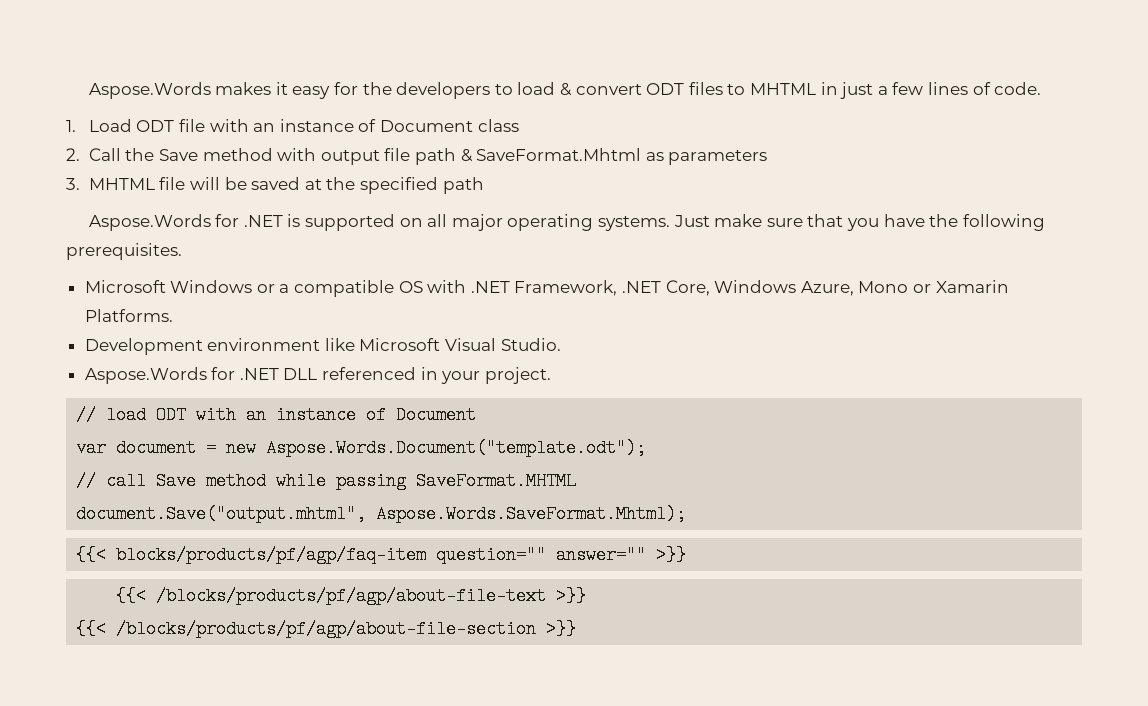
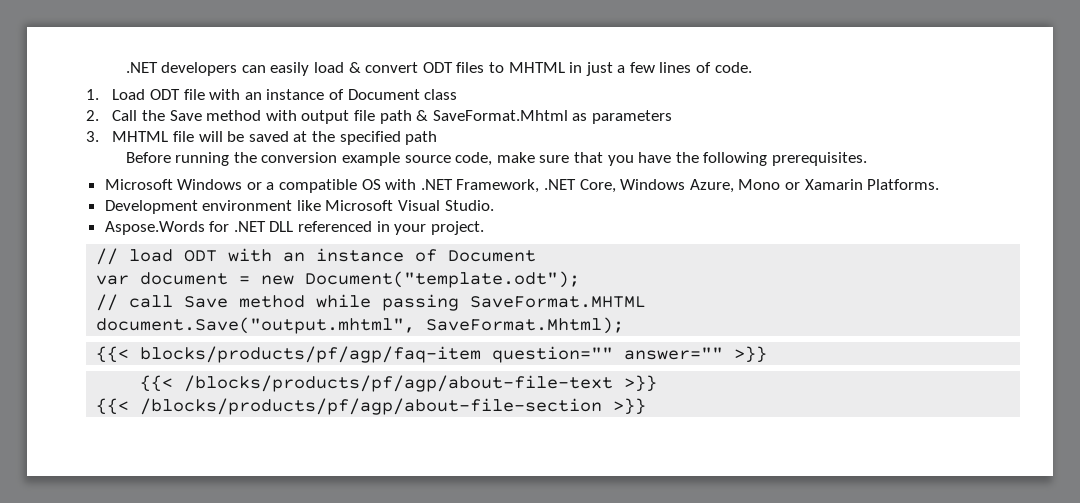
- Aspose.Words makes it easy for the developers to load & convert ODT files to MHTML in just a few lines of code.
+ .NET developers can easily load & convert ODT files to MHTML in just a few lines of code.
- Aspose.Words for .NET is supported on all major operating systems. Just make sure that you have the following prerequisites.
+ Before running the conversion example source code, make sure that you have the following prerequisites.
- var document = new Aspose.Words.Document("template.odt");
+ var document = new Document("template.odt");
- document.Save("output.mhtml", Aspose.Words.SaveFormat.Mhtml);
+ document.Save("output.mhtml", SaveFormat.Mhtml);

